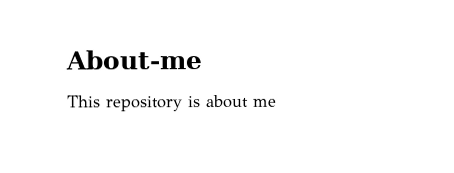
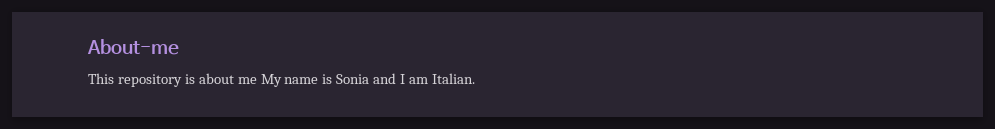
- This repository is about me
+ This repository is about me My name is Sonia and I am Italian.

